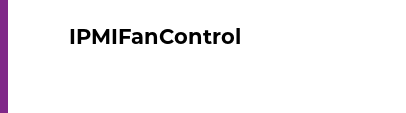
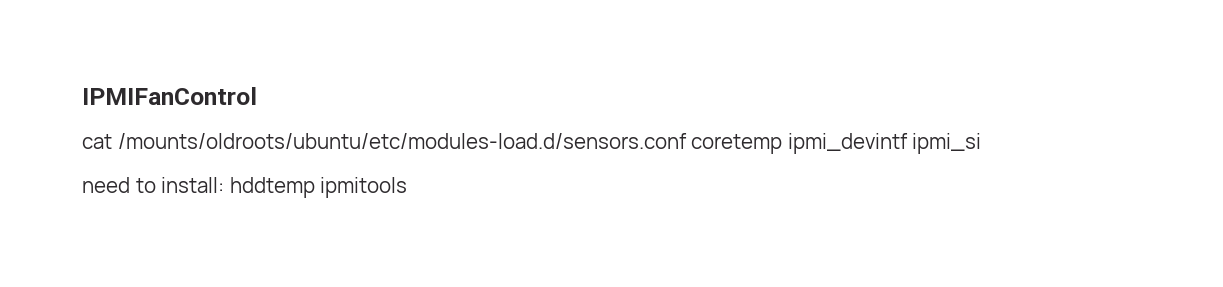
+ cat /mounts/oldroots/ubuntu/etc/modules-load.d/sensors.conf coretemp ipmi_devintf ipmi_si
+ need to install: hddtemp ipmitools

